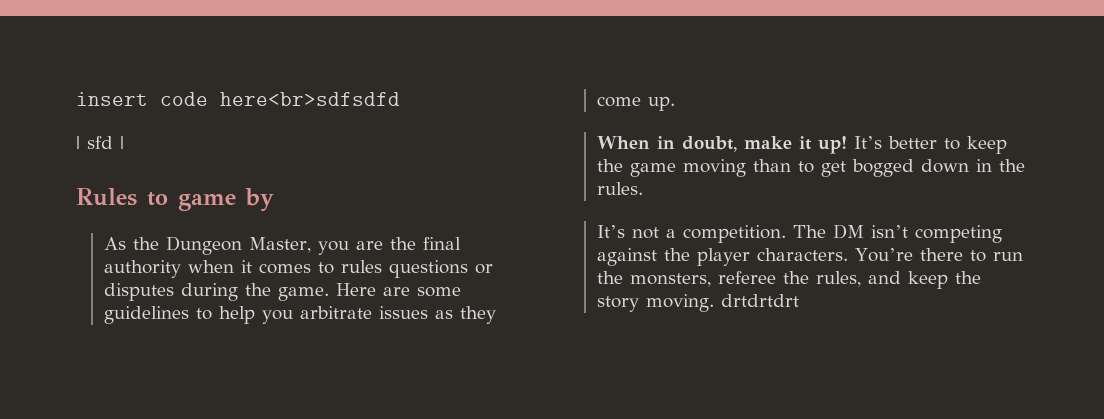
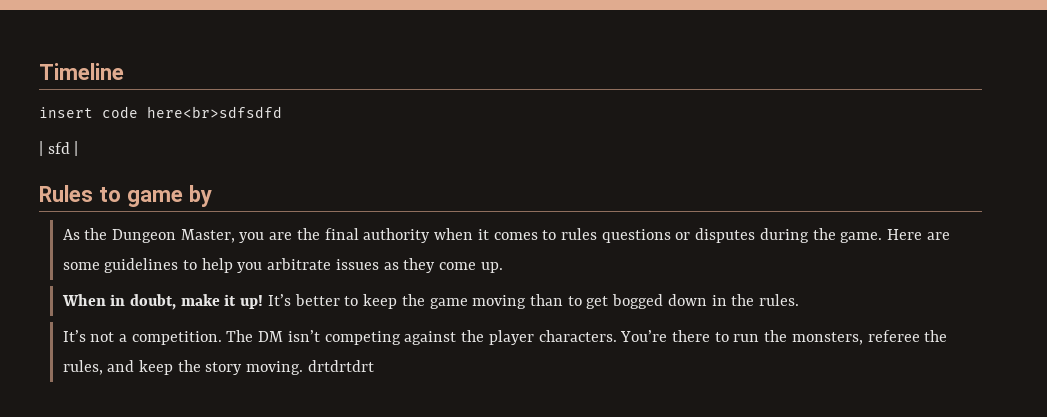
+ Timeline

